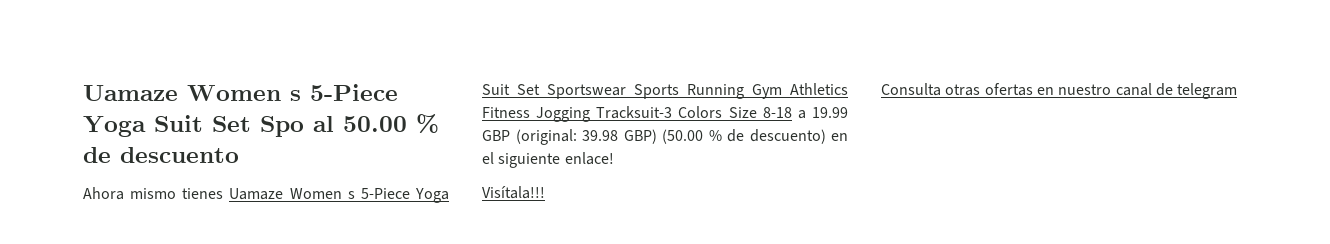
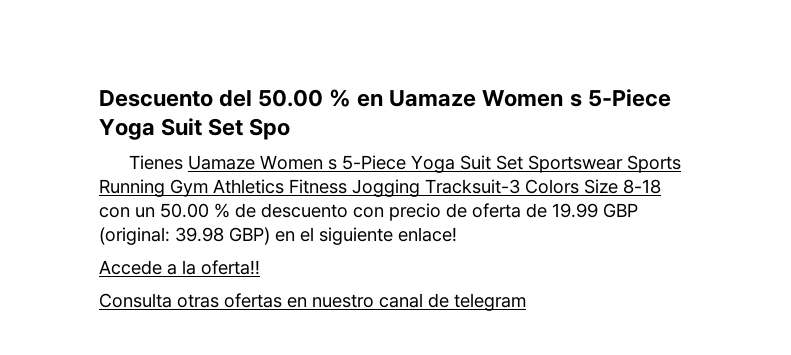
- Uamaze Women s 5-Piece Yoga Suit Set Spo al 50.00 % de descuento
- Ahora mismo tienes Uamaze Women s 5-Piece Yoga Suit Set Sportswear Sports Running Gym Athletics Fitness Jogging Tracksuit-3 Colors Size 8-18 a 19.99 GBP (original: 39.98 GBP) (50.00 % de descuento) en el siguiente enlace!
+ Descuento del 50.00 % en Uamaze Women s 5-Piece Yoga Suit Set Spo
+ Tienes Uamaze Women s 5-Piece Yoga Suit Set Sportswear Sports Running Gym Athletics Fitness Jogging Tracksuit-3 Colors Size 8-18 con un 50.00 % de descuento con precio de oferta de 19.99 GBP (original: 39.98 GBP) en el siguiente enlace!
- Visítala!!!
+ Accede a la oferta!!

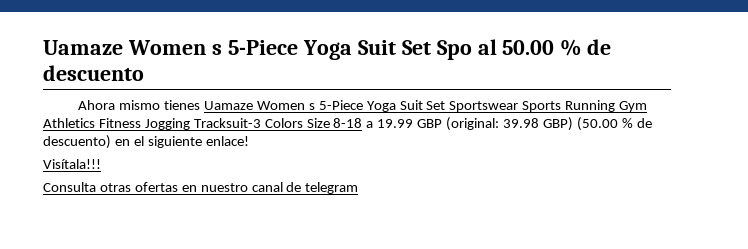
- Descuento del 50.00 % en Uamaze Women s 5-Piece Yoga Suit Set Spo
- Tienes Uamaze Women s 5-Piece Yoga Suit Set Sportswear Sports Running Gym Athletics Fitness Jogging Tracksuit-3 Colors Size 8-18 con un 50.00 % de descuento con precio de oferta de 19.99 GBP (original: 39.98 GBP) en el siguiente enlace!
+ Uamaze Women s 5-Piece Yoga Suit Set Spo al 50.00 % de descuento
+ Ahora mismo tienes Uamaze Women s 5-Piece Yoga Suit Set Sportswear Sports Running Gym Athletics Fitness Jogging Tracksuit-3 Colors Size 8-18 a 19.99 GBP (original: 39.98 GBP) (50.00 % de descuento) en el siguiente enlace!
- Accede a la oferta!!
+ Visítala!!!

